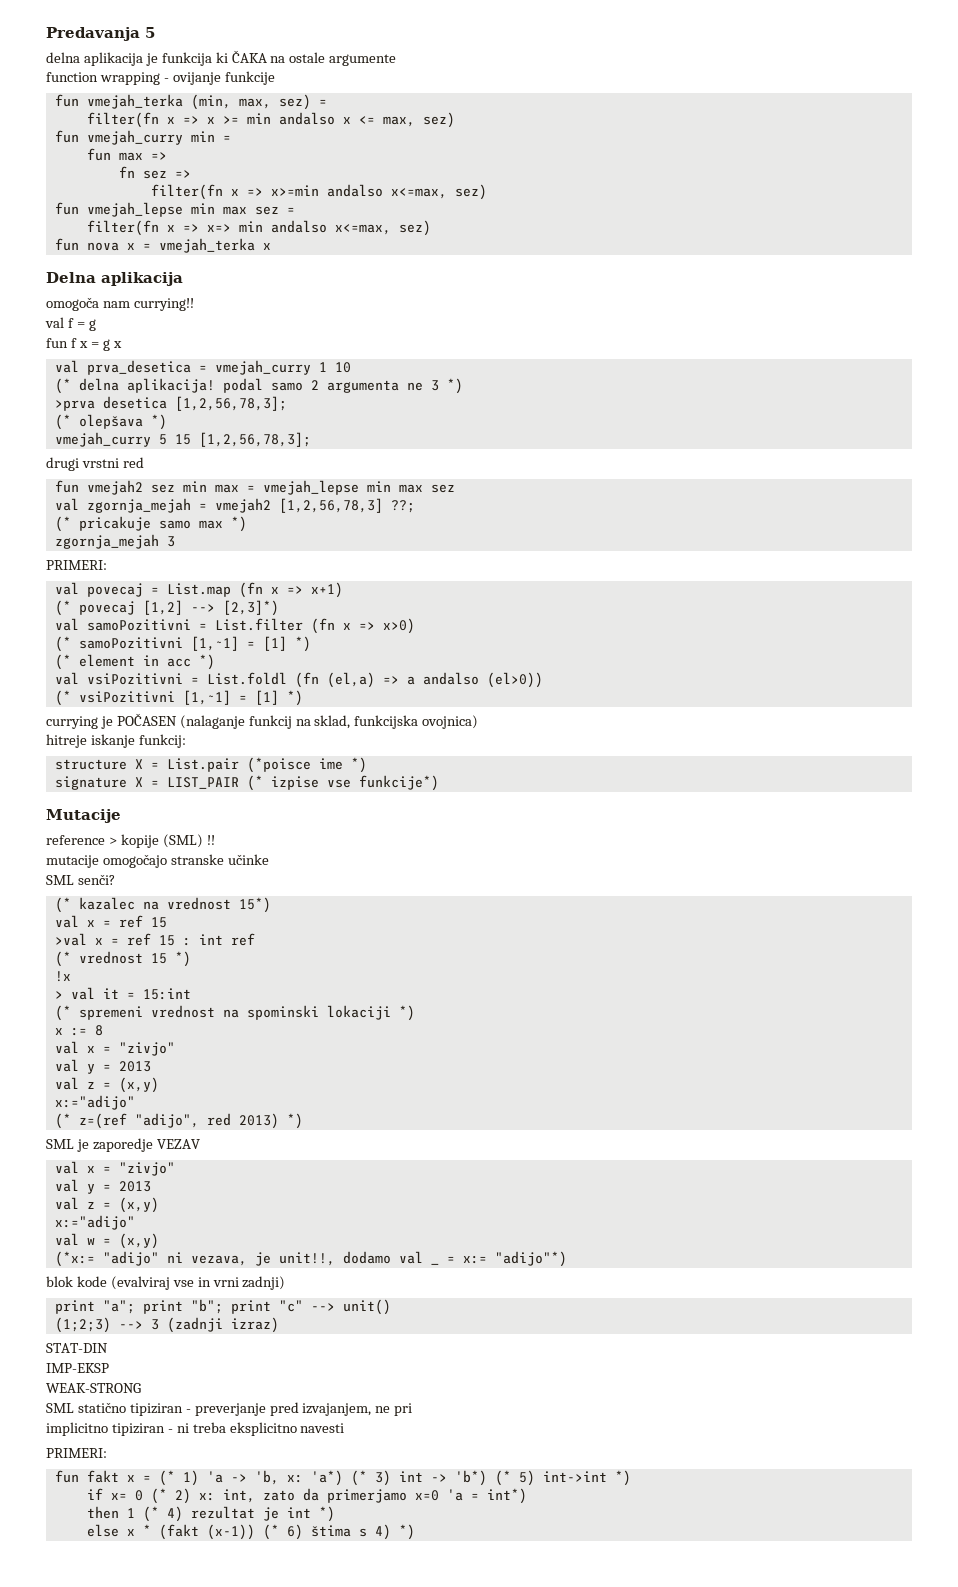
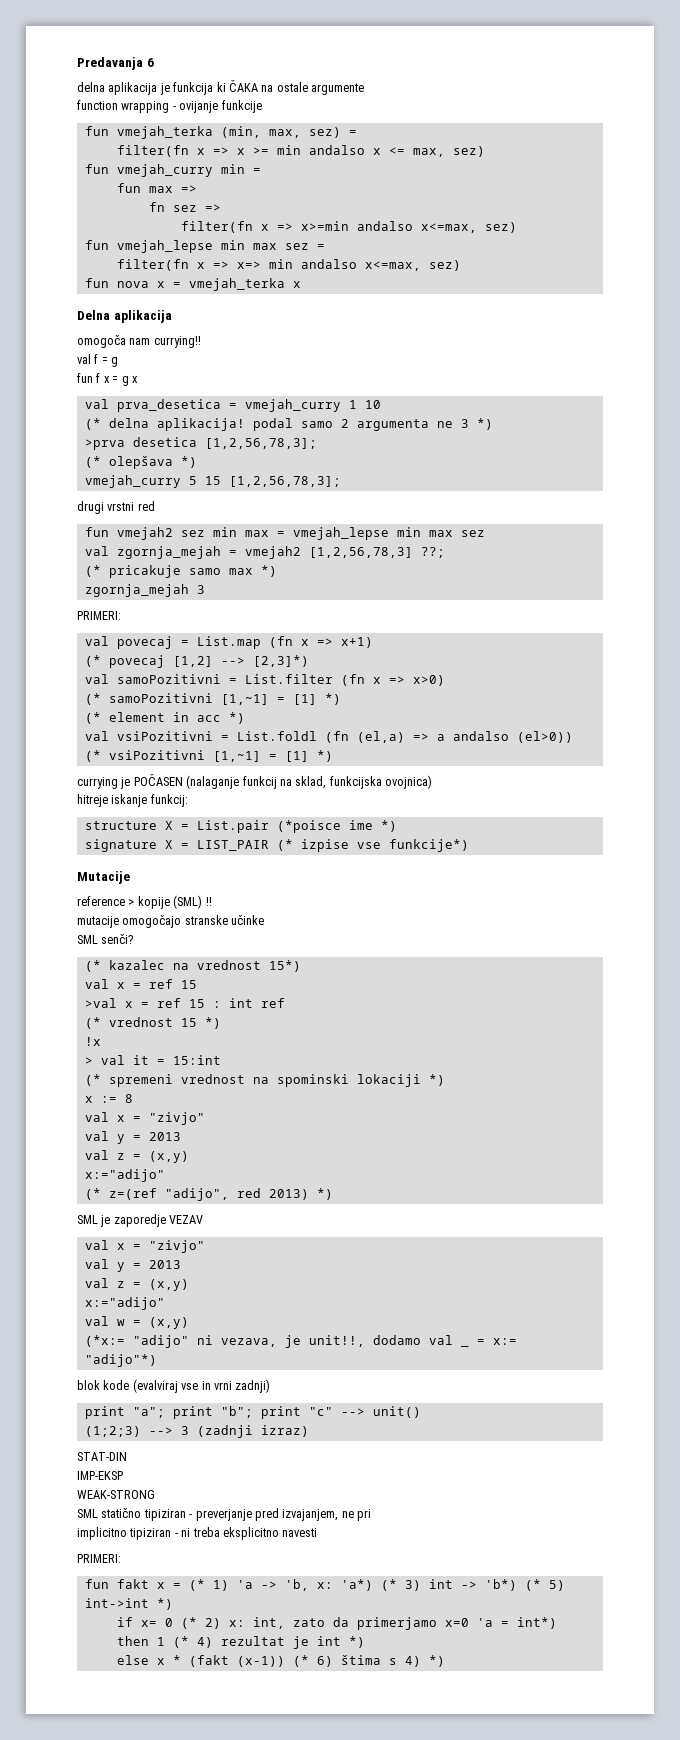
- Predavanja 5
+ Predavanja 6

